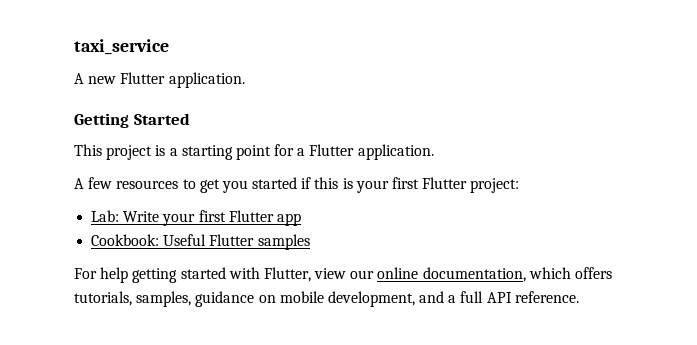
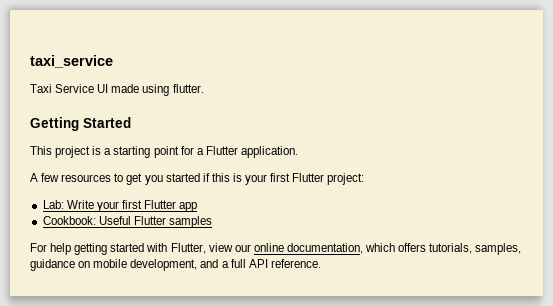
- A new Flutter application.
+ Taxi Service UI made using flutter.

